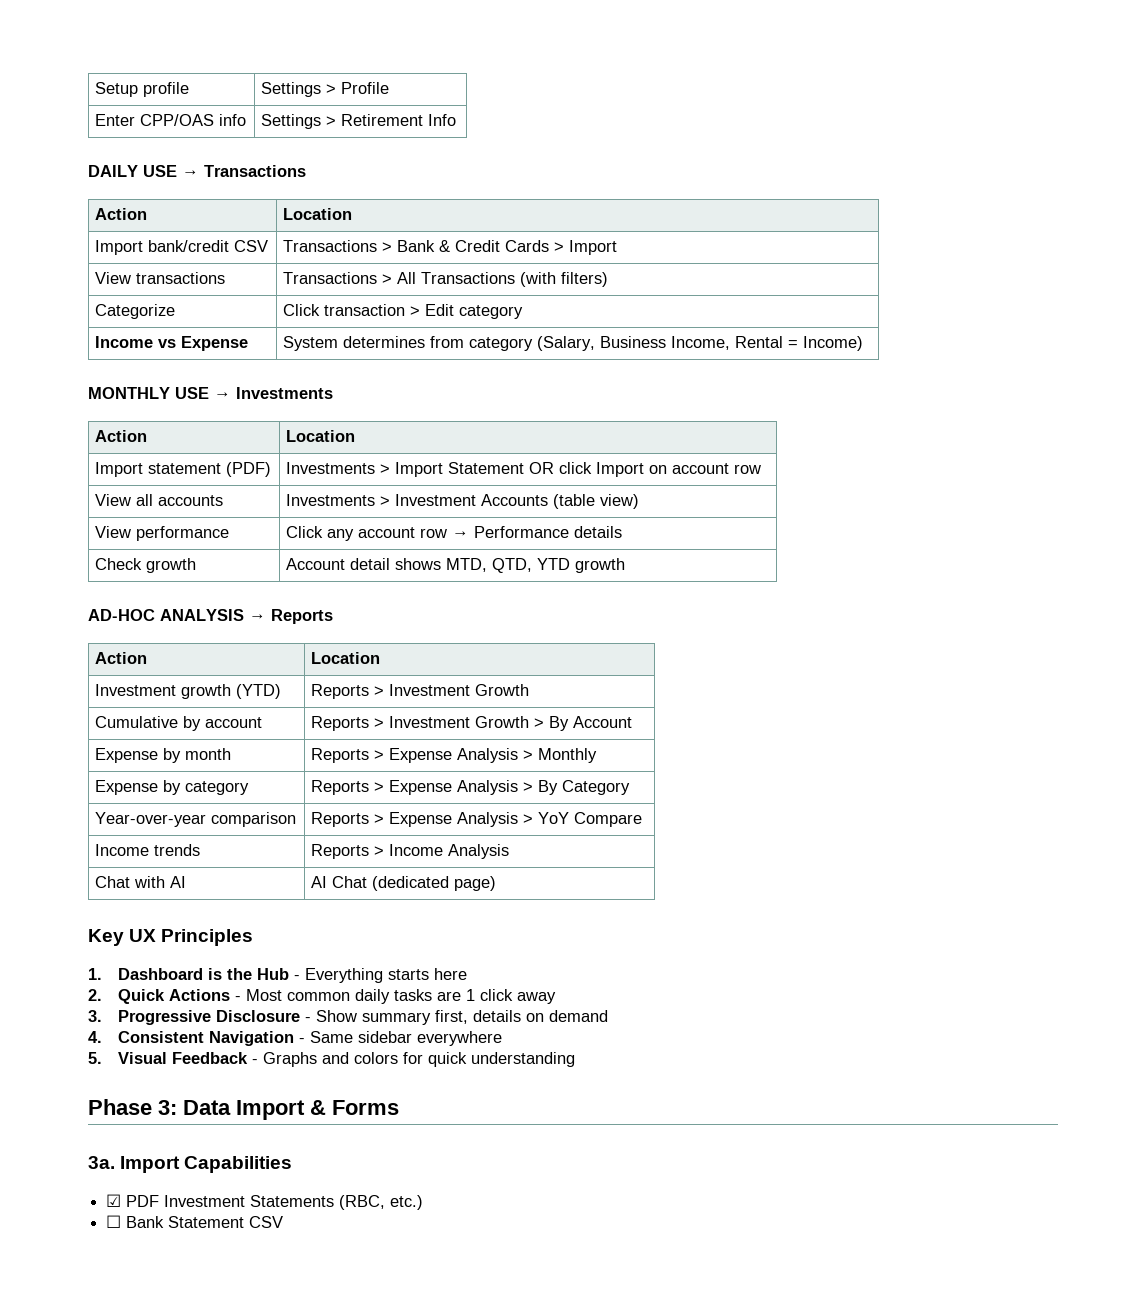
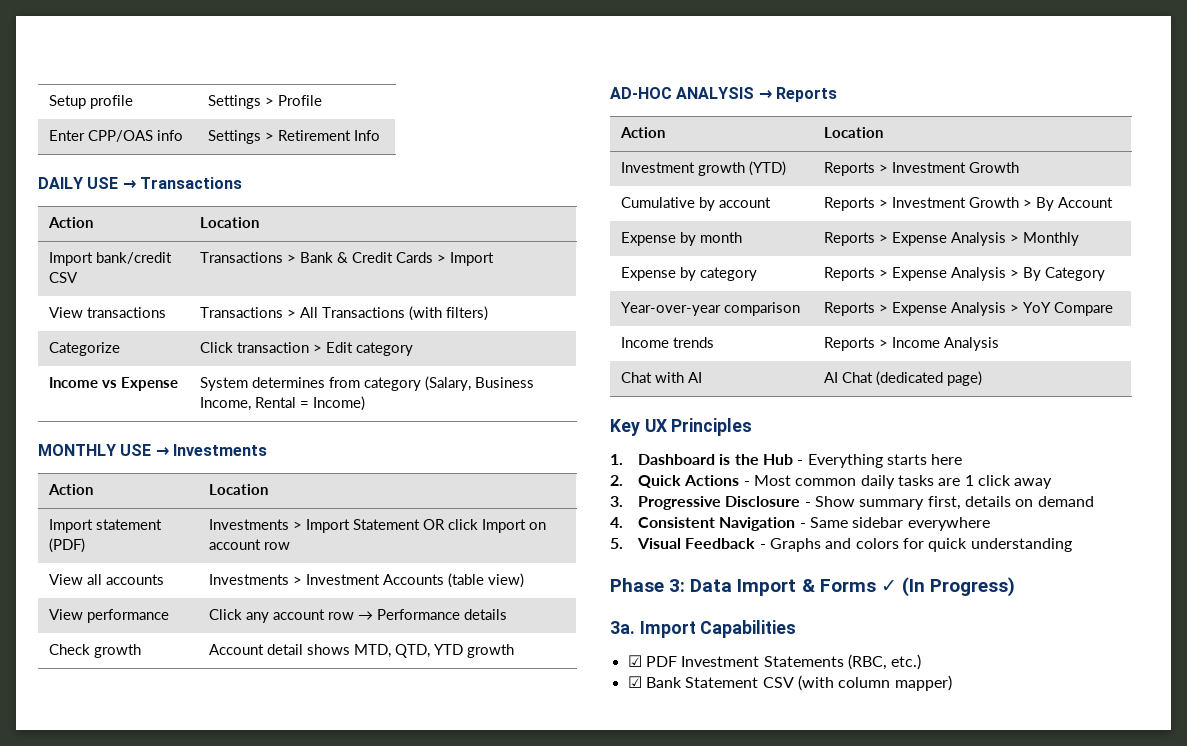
- Phase 3: Data Import & Forms
+ Phase 3: Data Import & Forms ✓ (In Progress)
- ☐ Bank Statement CSV
+ ☑ Bank Statement CSV (with column mapper)

